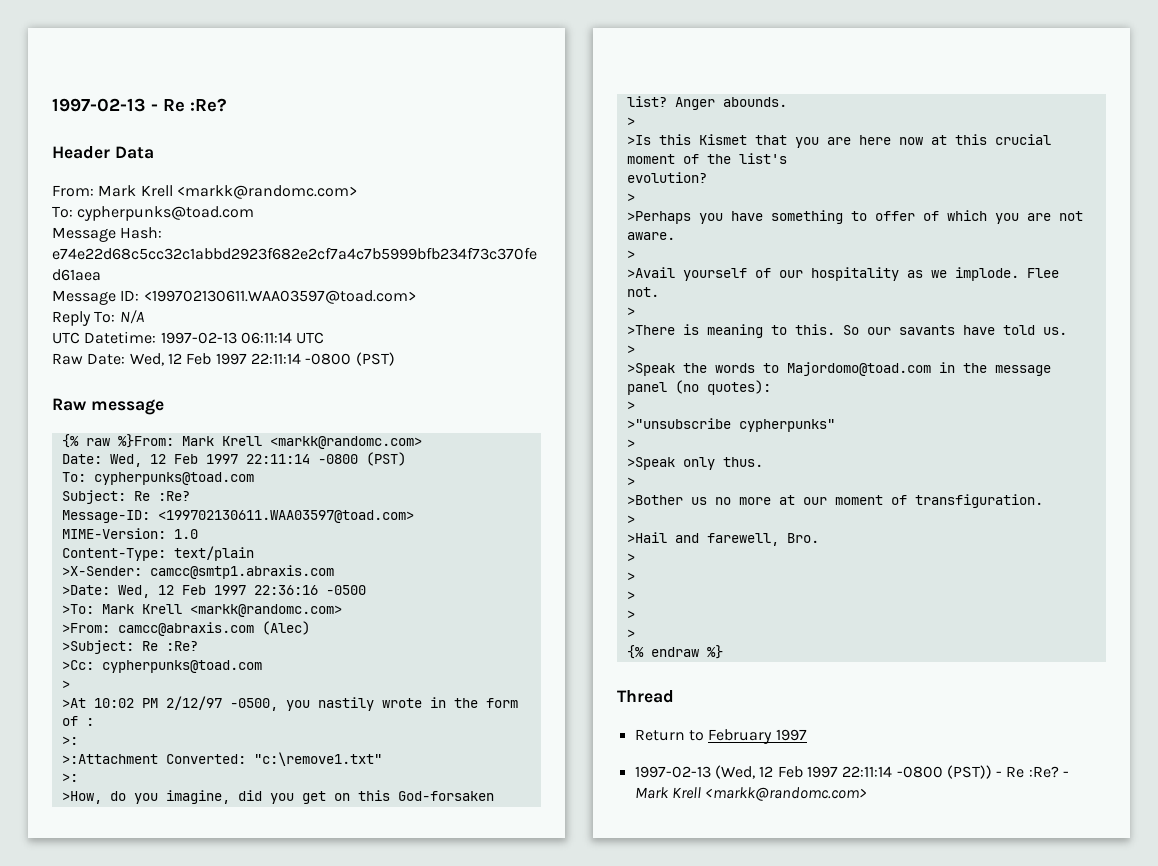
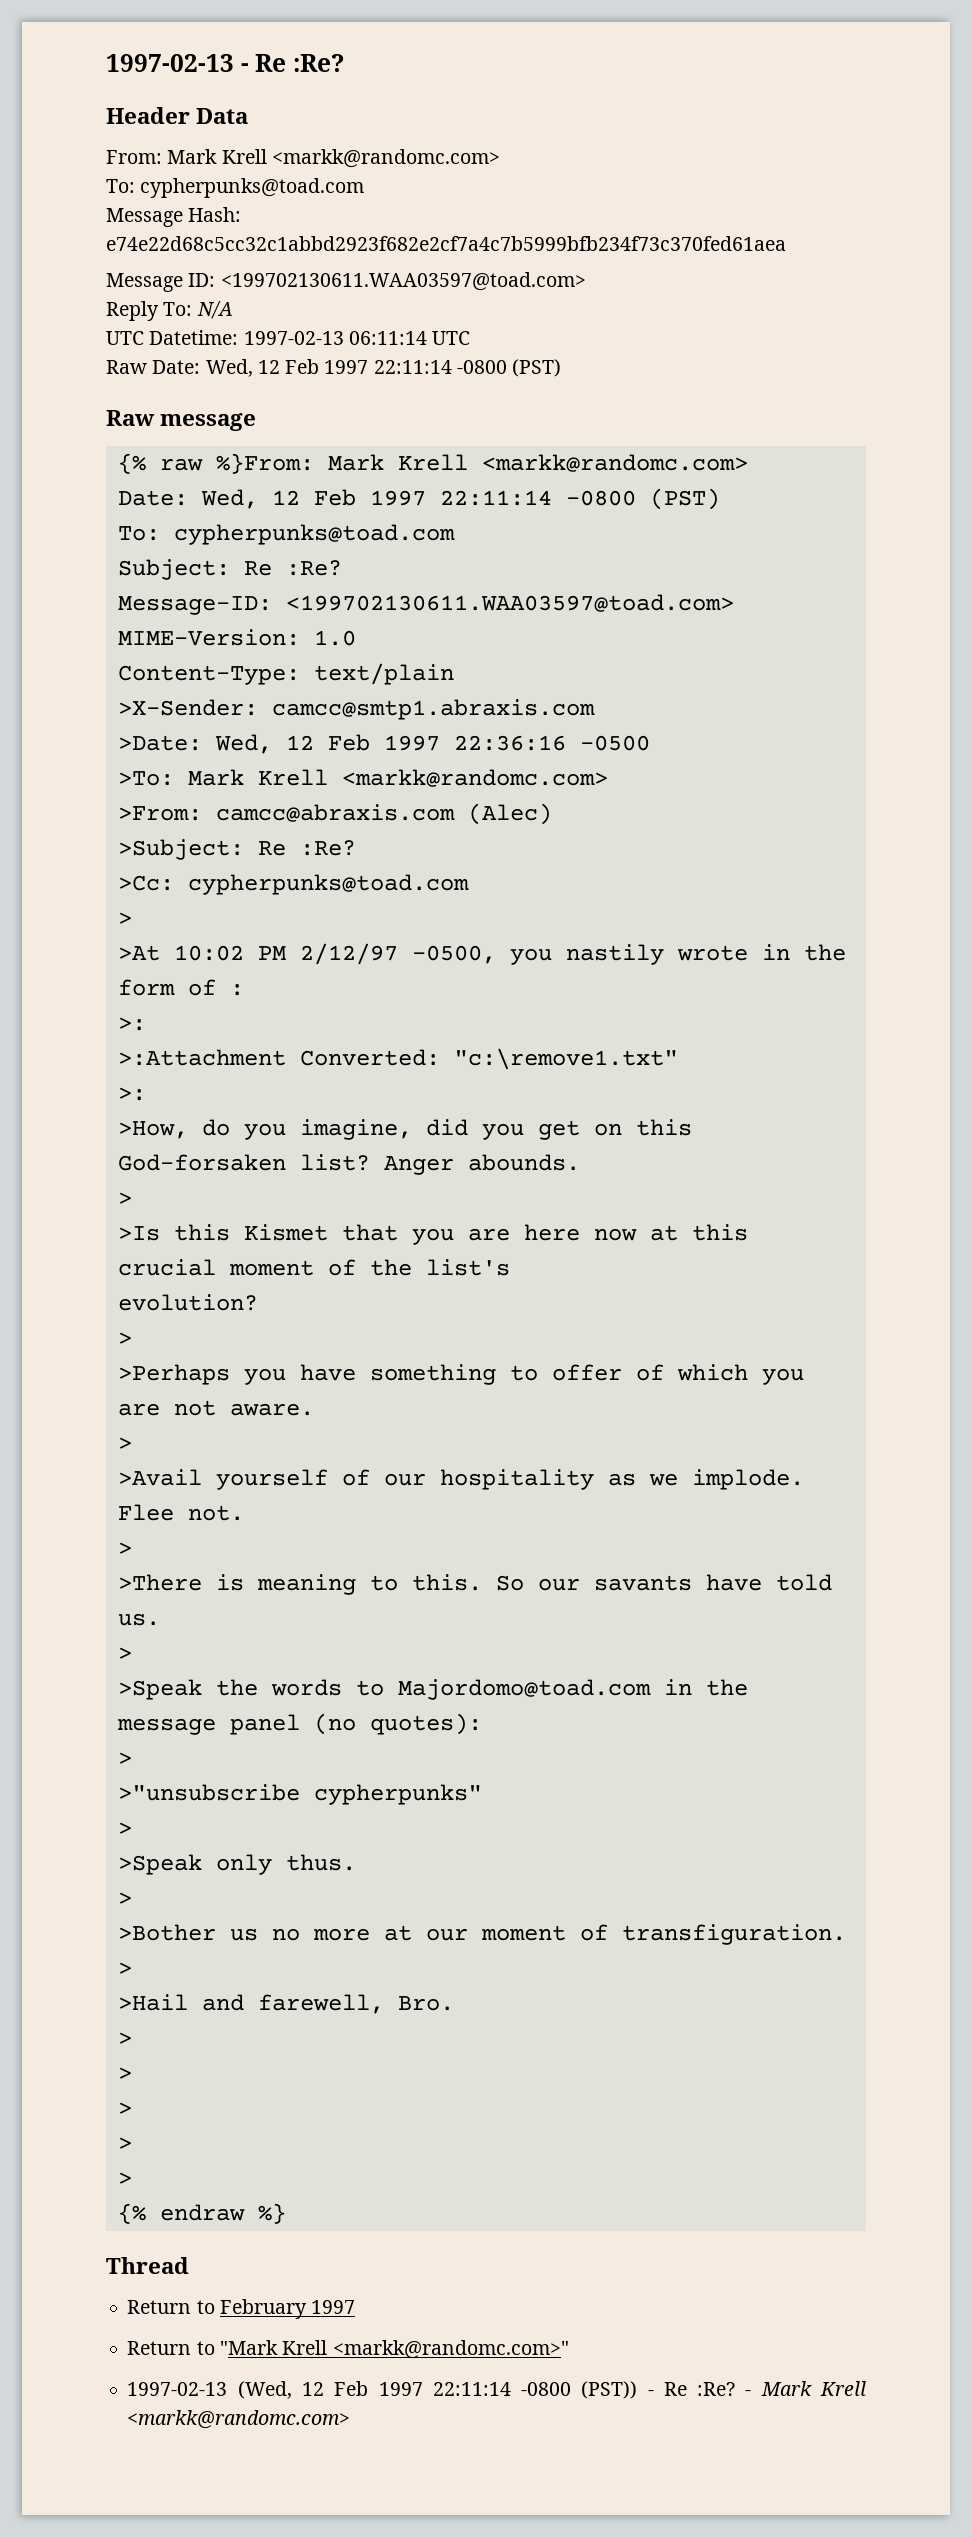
+ Return to "Mark Krell <markk@randomc.com>"

